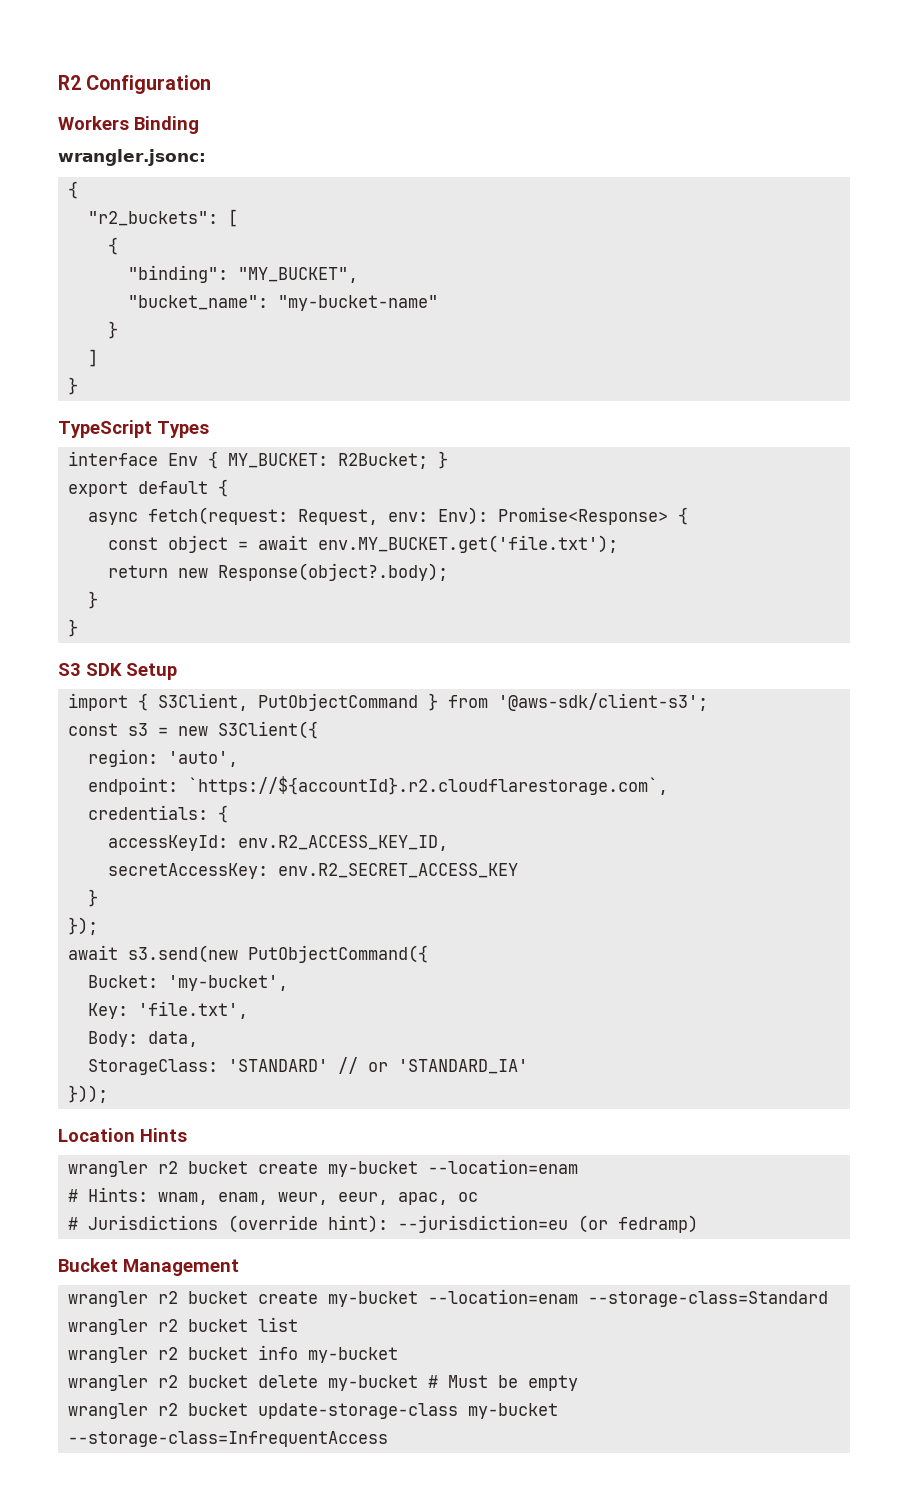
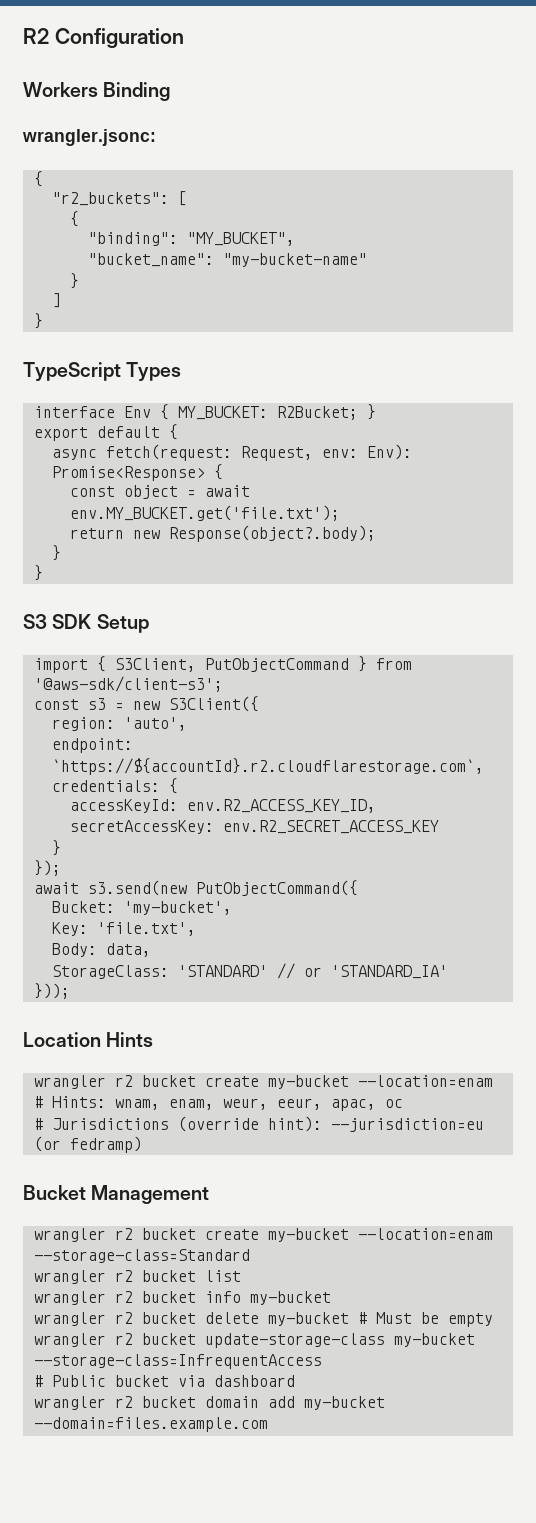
+ # Public bucket via dashboard
+ wrangler r2 bucket domain add my-bucket --domain=files.example.com

